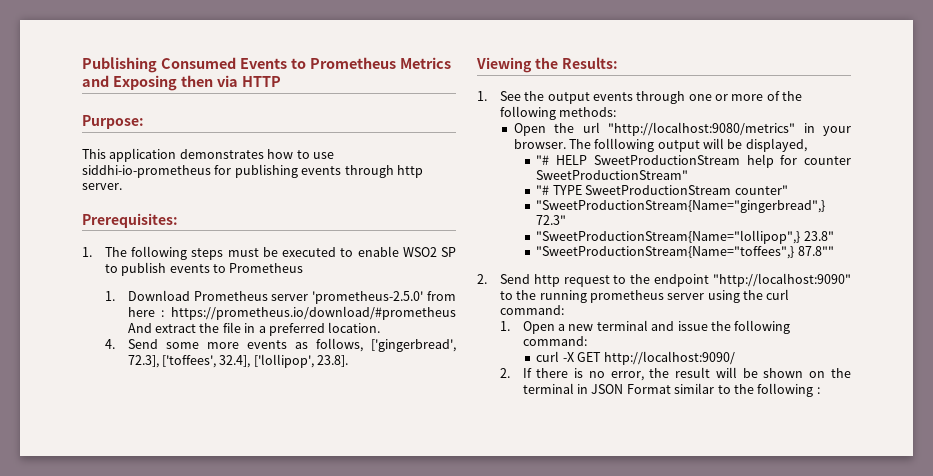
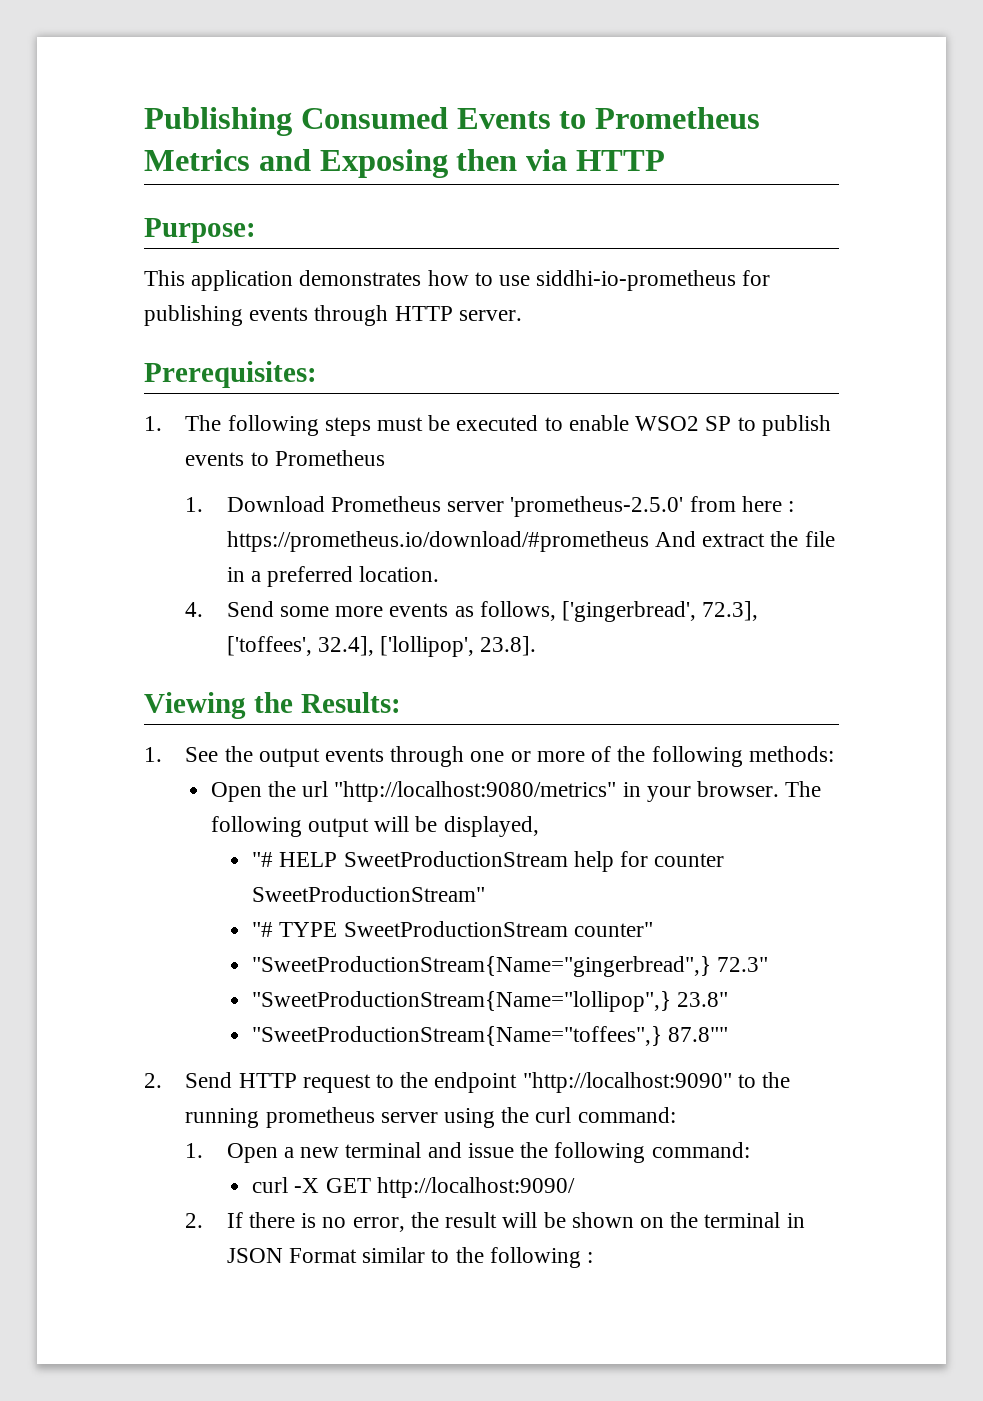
- This application demonstrates how to use siddhi-io-prometheus for publishing events through http server.
+ This application demonstrates how to use siddhi-io-prometheus for publishing events through HTTP server.
- The folllowing output will be displayed,
+ The following output will be displayed,
- 2. Send http request to the endpoint "http://localhost:9090" to the running prometheus server using the curl command:
+ 2. Send HTTP request to the endpoint "http://localhost:9090" to the running prometheus server using the curl command:

